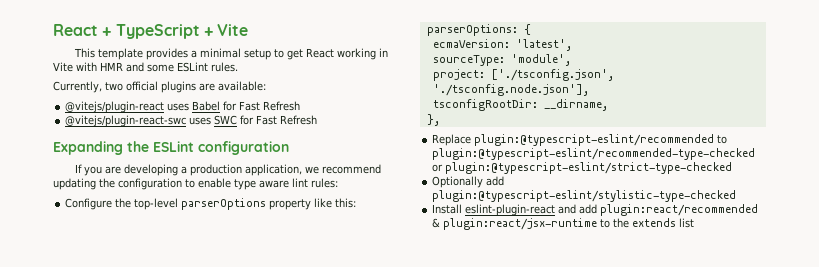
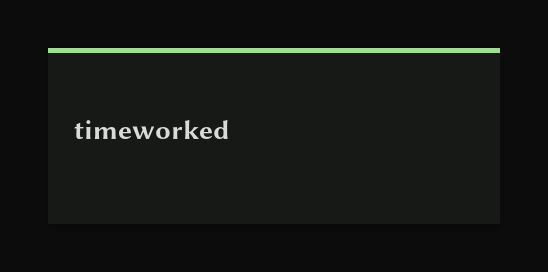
- React + TypeScript + Vite
- This template provides a minimal setup to get React working in Vite with HMR and some ESLint rules.
- Currently, two official plugins are available:
- @vitejs/plugin-react uses Babel for Fast Refresh
- @vitejs/plugin-react-swc uses SWC for Fast Refresh
- Expanding the ESLint configuration
- If you are developing a production application, we recommend updating the configuration to enable type aware lint rules:
- Configure the top-level parserOptions property like this:
- parserOptions: {
- ecmaVersion: 'latest',
- sourceType: 'module',
- project: ['./tsconfig.json', './tsconfig.node.json'],
- tsconfigRootDir: __dirname,
- },
- Replace plugin:@typescript-eslint/recommended to plugin:@typescript-eslint/recommended-type-checked or plugin:@typescript-eslint/strict-type-checked
- Optionally add plugin:@typescript-eslint/stylistic-type-checked
- Install eslint-plugin-react and add plugin:react/recommended & plugin:react/jsx-runtime to the extends list
+ timeworked

